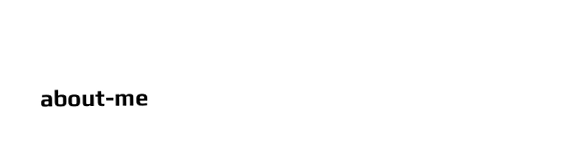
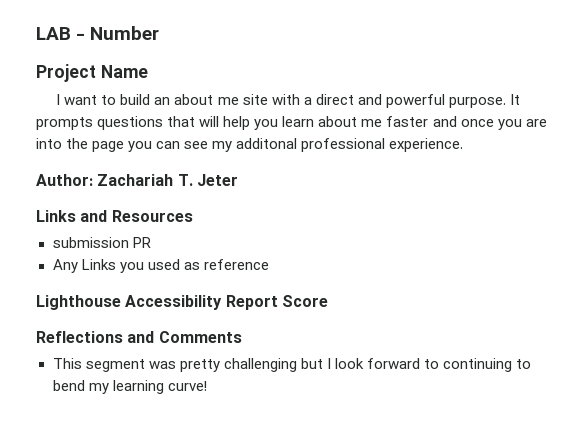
- about-me
+ LAB - Number
+ Project Name
+ I want to build an about me site with a direct and powerful purpose. It prompts questions that will help you learn about me faster and once you are into the page you can see my additonal professional experience.
+ Author: Zachariah T. Jeter
+ Links and Resources
+ submission PR
+ Any Links you used as reference
+ Lighthouse Accessibility Report Score
+ Reflections and Comments
+ This segment was pretty challenging but I look forward to continuing to bend my learning curve!

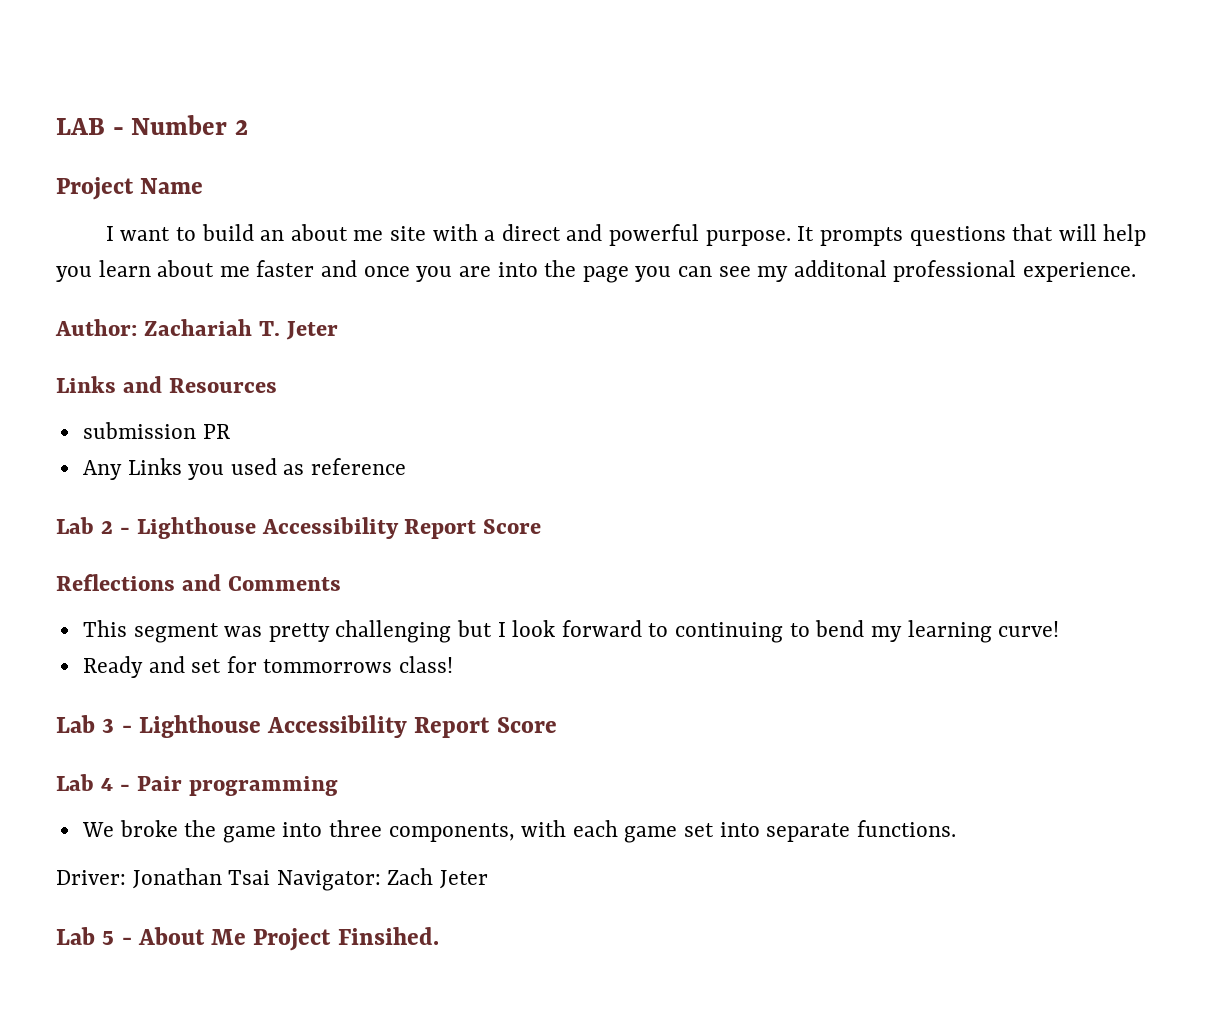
- LAB - Number
+ LAB - Number 2
- Lighthouse Accessibility Report Score
+ Lab 2 - Lighthouse Accessibility Report Score
+ Ready and set for tommorrows class!
+ Lab 3 - Lighthouse Accessibility Report Score
+ Lab 4 - Pair programming
+ We broke the game into three components, with each game set into separate functions.
+ Driver: Jonathan Tsai Navigator: Zach Jeter
+ Lab 5 - About Me Project Finsihed.

